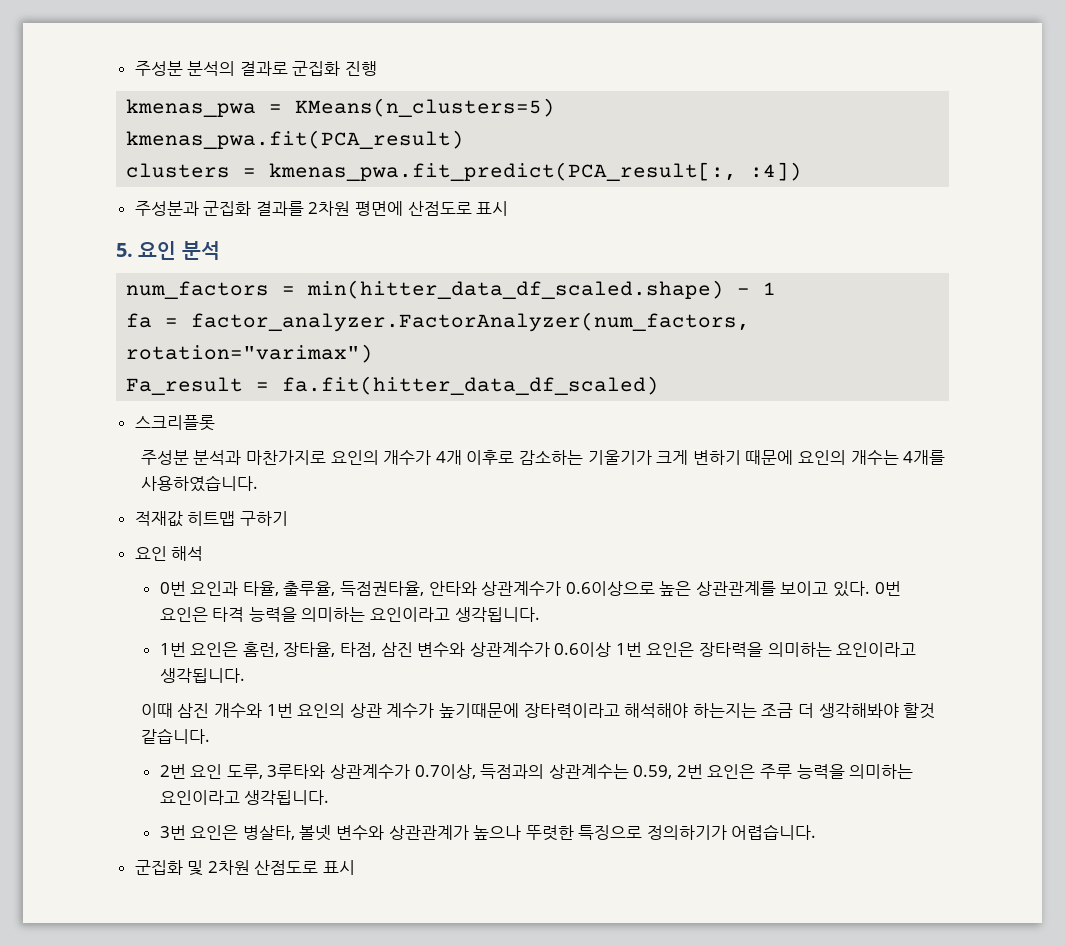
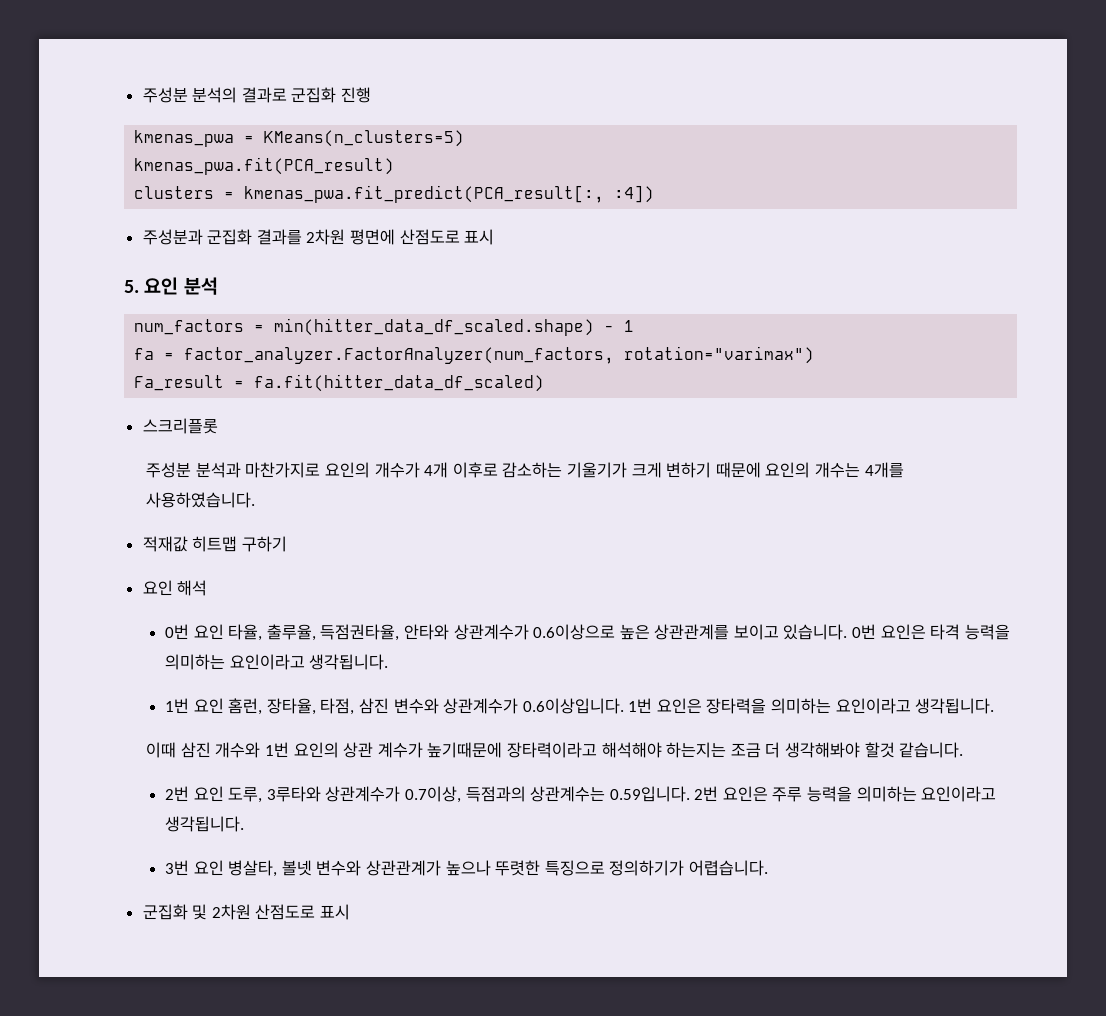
- 0번 요인과 타율, 출루율, 득점권타율, 안타와 상관계수가 0.6이상으로 높은 상관관계를 보이고 있다.
+ 0번 요인 타율, 출루율, 득점권타율, 안타와 상관계수가 0.6이상으로 높은 상관관계를 보이고 있습니다.
- 1번 요인은 홈런, 장타율, 타점, 삼진 변수와 상관계수가 0.6이상 1번 요인은 장타력을 의미하는 요인이라고 생각됩니다.
+ 1번 요인 홈런, 장타율, 타점, 삼진 변수와 상관계수가 0.6이상입니다. 1번 요인은 장타력을 의미하는 요인이라고 생각됩니다.
- 2번 요인 도루, 3루타와 상관계수가 0.7이상, 득점과의 상관계수는 0.59, 2번 요인은 주루 능력을 의미하는 요인이라고 생각됩니다.
+ 2번 요인 도루, 3루타와 상관계수가 0.7이상, 득점과의 상관계수는 0.59입니다. 2번 요인은 주루 능력을 의미하는 요인이라고 생각됩니다.
- 3번 요인은 병살타, 볼넷 변수와 상관관계가 높으나 뚜렷한 특징으로 정의하기가 어렵습니다.
+ 3번 요인 병살타, 볼넷 변수와 상관관계가 높으나 뚜렷한 특징으로 정의하기가 어렵습니다.

